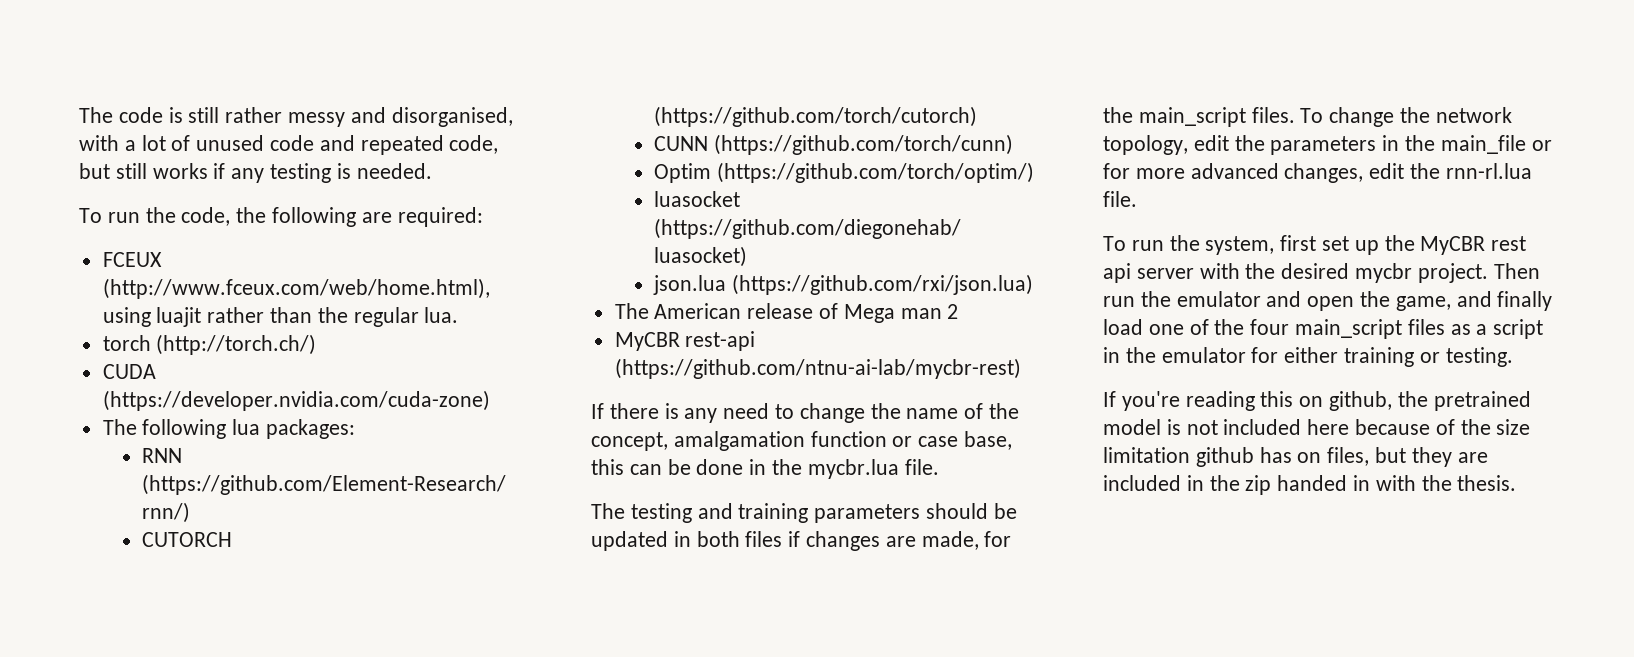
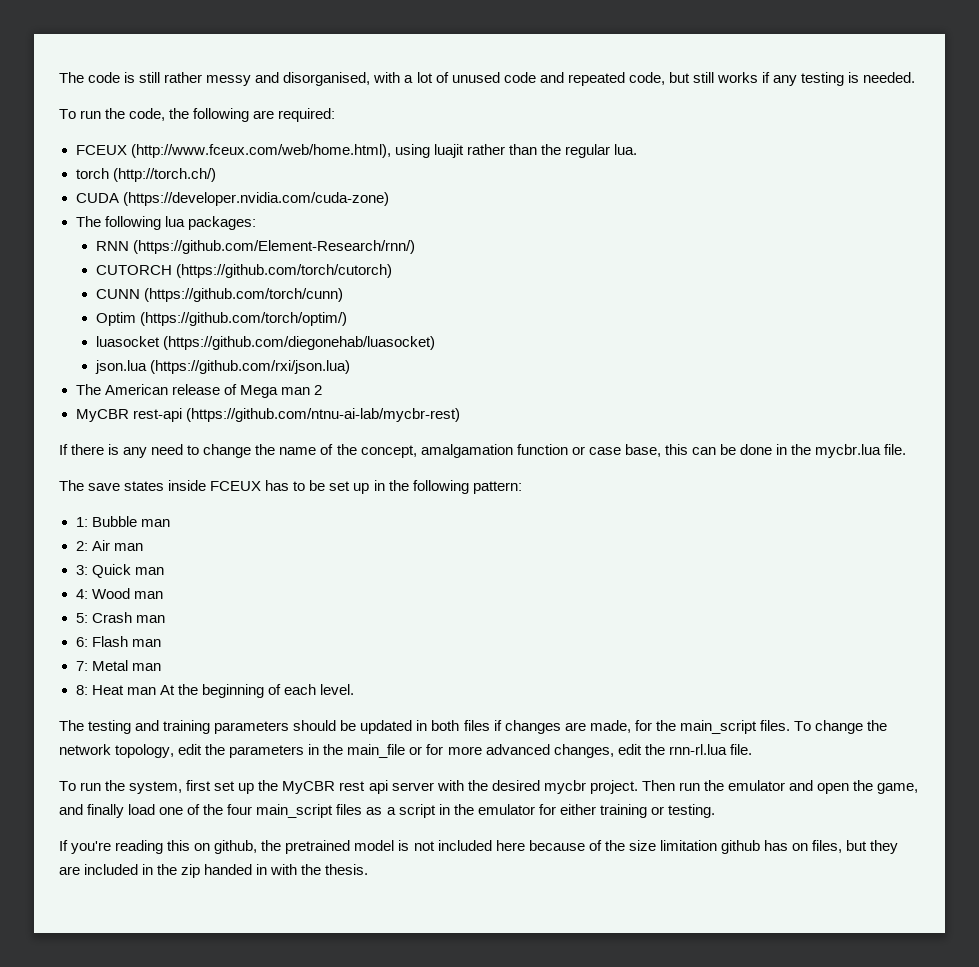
+ The save states inside FCEUX has to be set up in the following pattern:
+ 1: Bubble man
+ 2: Air man
+ 3: Quick man
+ 4: Wood man
+ 5: Crash man
+ 6: Flash man
+ 7: Metal man
+ 8: Heat man At the beginning of each level.

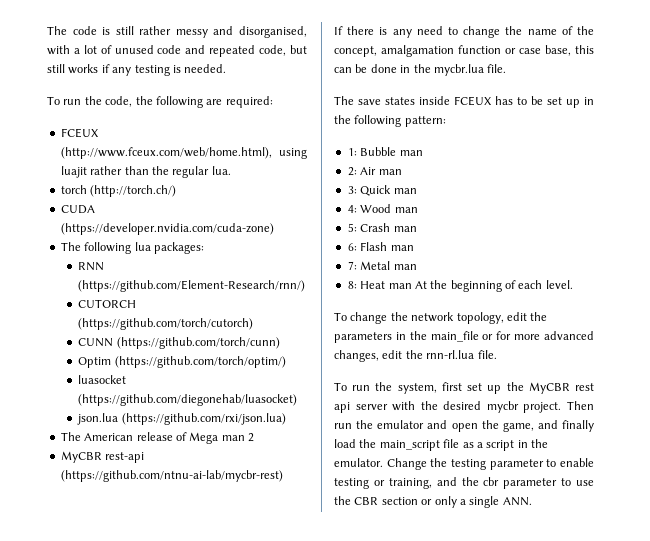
- The testing and training parameters should be updated in both files if changes are made, for the main_script files.
- Then run the emulator and open the game, and finally load one of the four main_script files as a script in the emulator for either training or testing.
- If you're reading this on github, the pretrained model is not included here because of the size limitation github has on files, but they are included in the zip handed in with the thesis.
+ Then run the emulator and open the game, and finally load the main_script file as a script in the emulator. Change the testing parameter to enable testing or training, and the cbr parameter to use the CBR section or only a single ANN.

